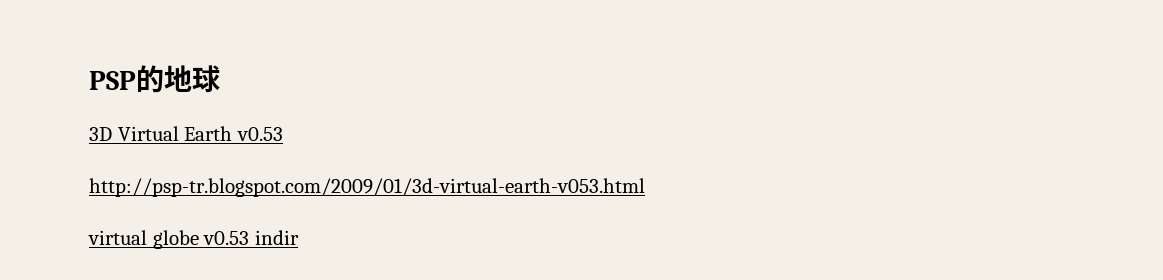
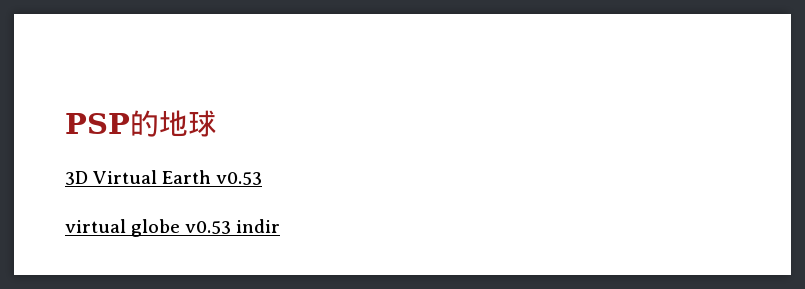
- http://psp-tr.blogspot.com/2009/01/3d-virtual-earth-v053.html

